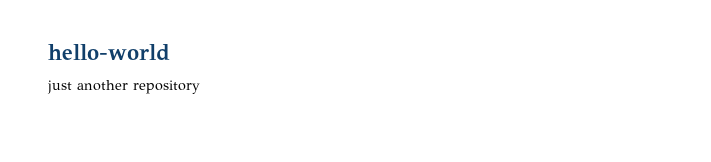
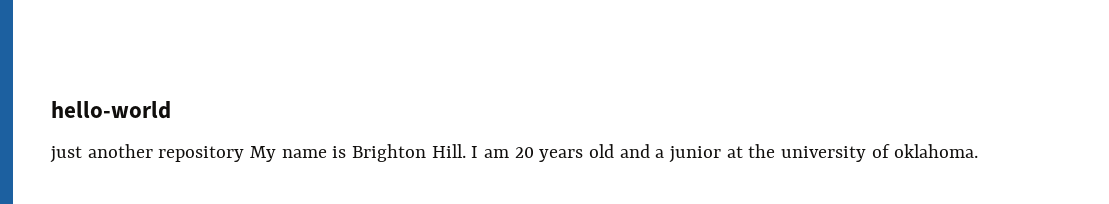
- just another repository
+ just another repository My name is Brighton Hill. I am 20 years old and a junior at the university of oklahoma.

